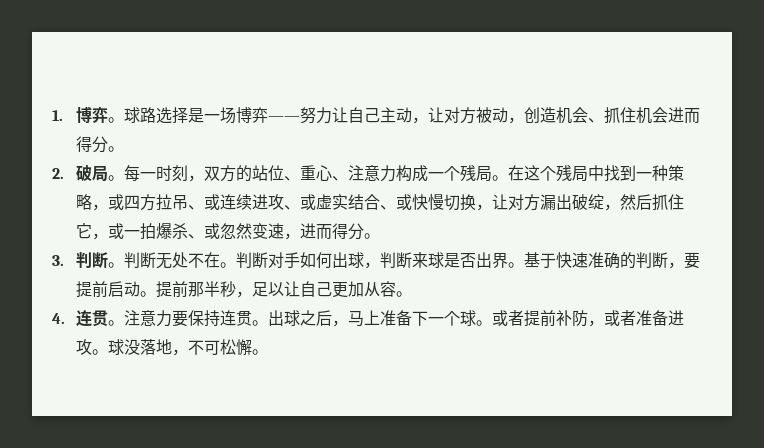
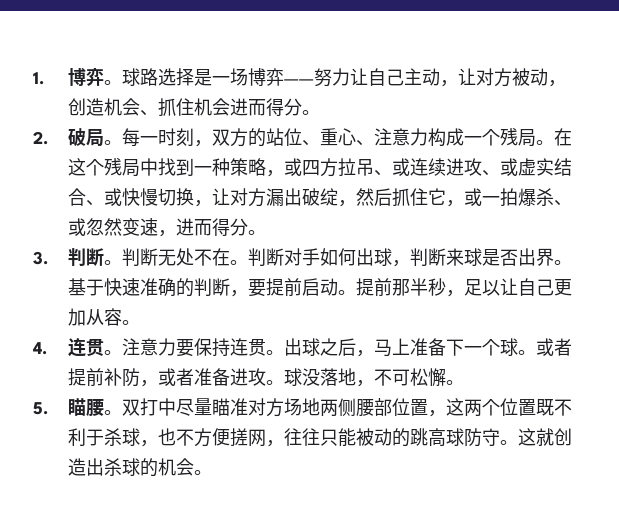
+ 5.瞄腰。双打中尽量瞄准对方场地两侧腰部位置，这两个位置既不利于杀球，也不方便搓网，往往只能被动的跳高球防守。这就创造出杀球的机会。

